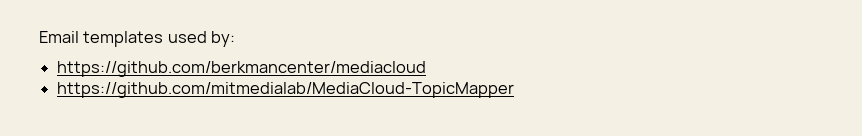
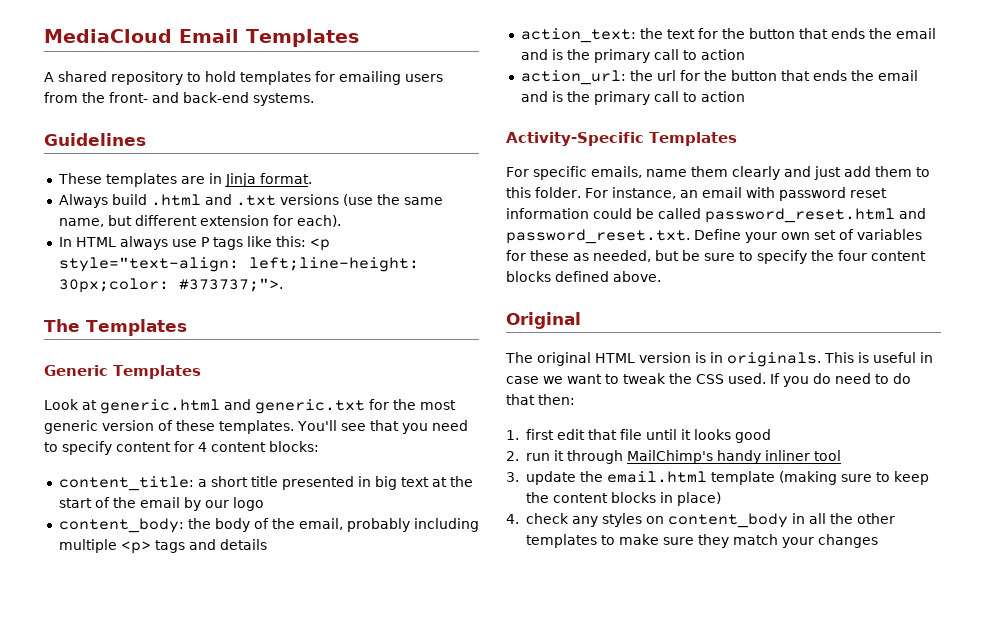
- Email templates used by:
- https://github.com/berkmancenter/mediacloud
- https://github.com/mitmedialab/MediaCloud-TopicMapper
+ MediaCloud Email Templates
+ A shared repository to hold templates for emailing users from the front- and back-end systems.
+ Guidelines
+ These templates are in Jinja format.
+ Always build .html and .txt versions (use the same name, but different extension for each).
+ In HTML always use P tags like this: <p style="text-align: left;line-height: 30px;color: #373737;">.
+ The Templates
+ Generic Templates
+ Look at generic.html and generic.txt for the most generic version of these templates. You'll see that you need to specify content for 4 content blocks:
+ content_title: a short title presented in big text at the start of the email by our logo
+ content_body: the body of the email, probably including multiple <p> tags and details
+ action_text: the text for the button that ends the email and is the primary call to action
+ action_url: the url for the button that ends the email and is the primary call to action
+ Activity-Specific Templates
+ For specific emails, name them clearly and just add them to this folder. For instance, an email with password reset information could be called password_reset.html and password_reset.txt. Define your own set of variables for these as needed, but be sure to specify the four content blocks defined above.
+ Original
+ The original HTML version is in originals. This is useful in case we want to tweak the CSS used. If you do need to do that then:
+ 1. first edit that file until it looks good
+ 2. run it through MailChimp's handy inliner tool
+ 3. update the email.html template (making sure to keep the content blocks in place)
+ 4. check any styles on content_body in all the other templates to make sure they match your changes

